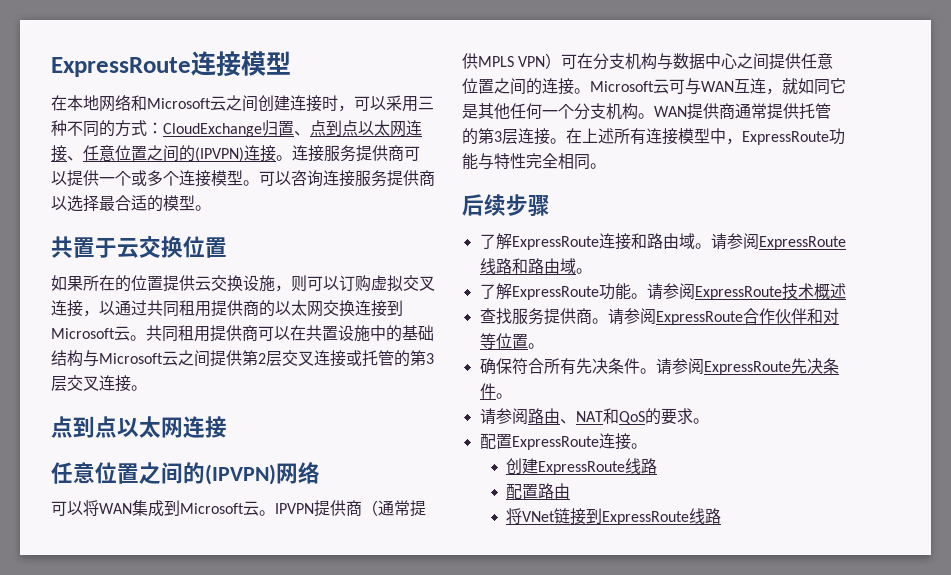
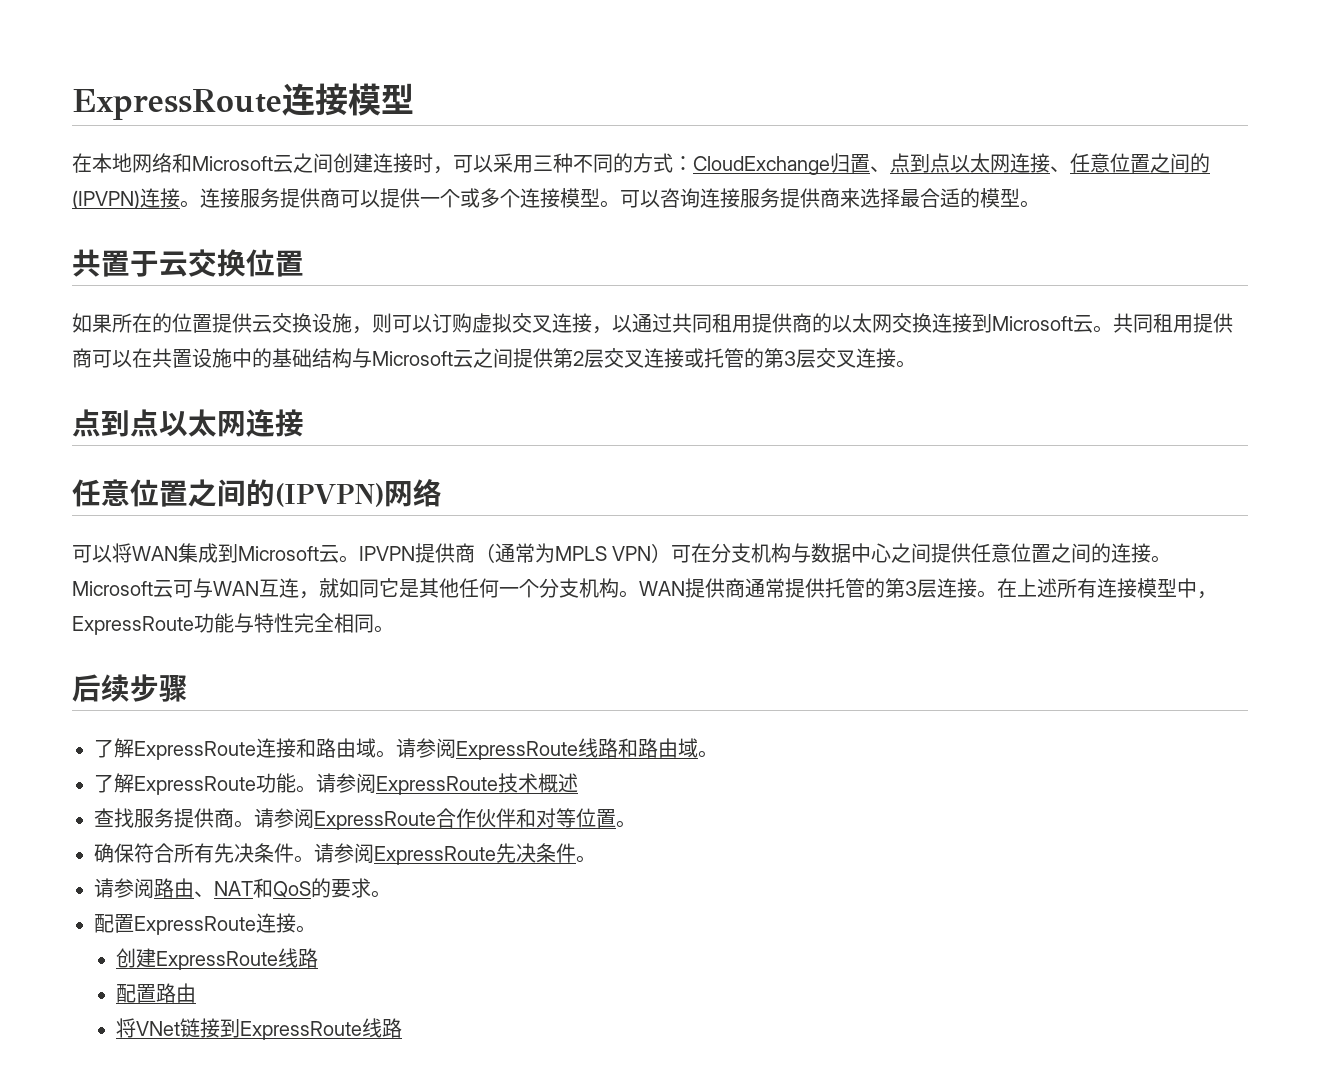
- 可以咨询连接服务提供商以选择最合适的模型。
+ 可以咨询连接服务提供商来选择最合适的模型。
- IPVPN提供商（通常提供MPLS VPN）可在分支机构与数据中心之间提供任意位置之间的连接。
+ IPVPN提供商（通常为MPLS VPN）可在分支机构与数据中心之间提供任意位置之间的连接。

